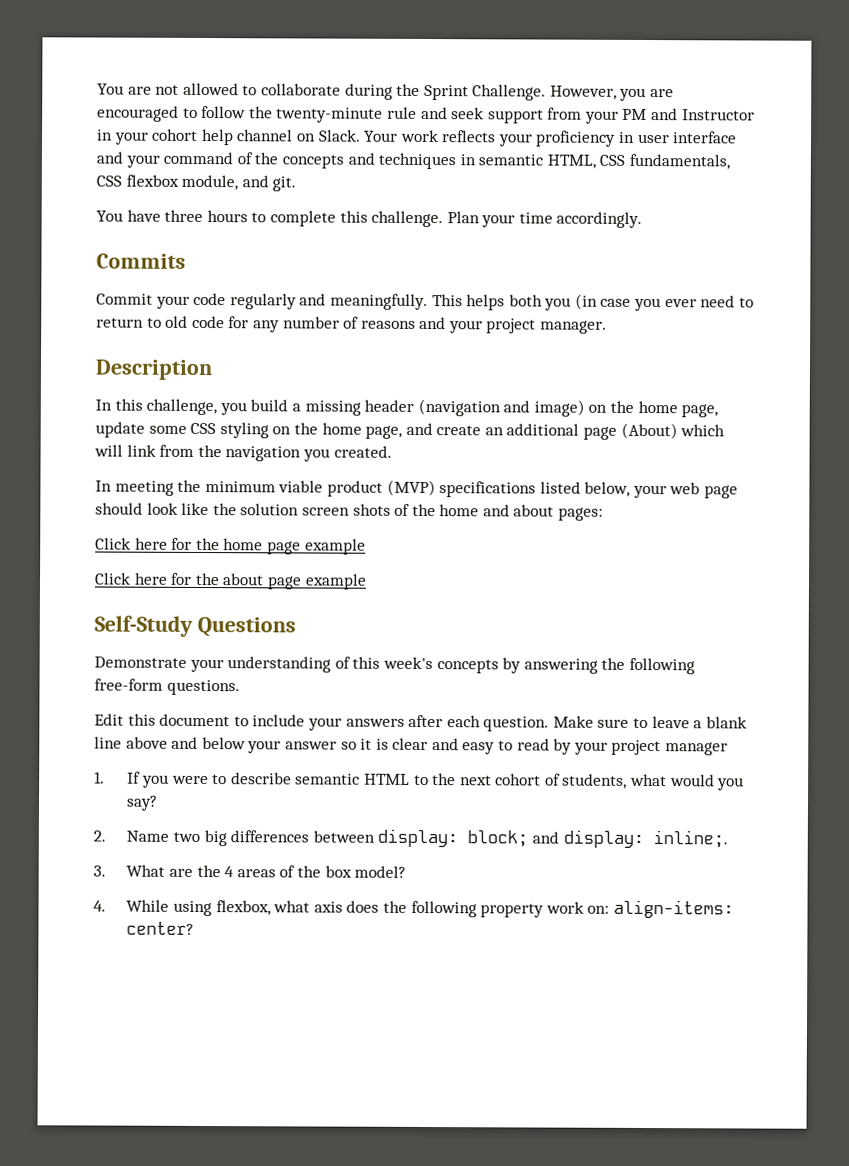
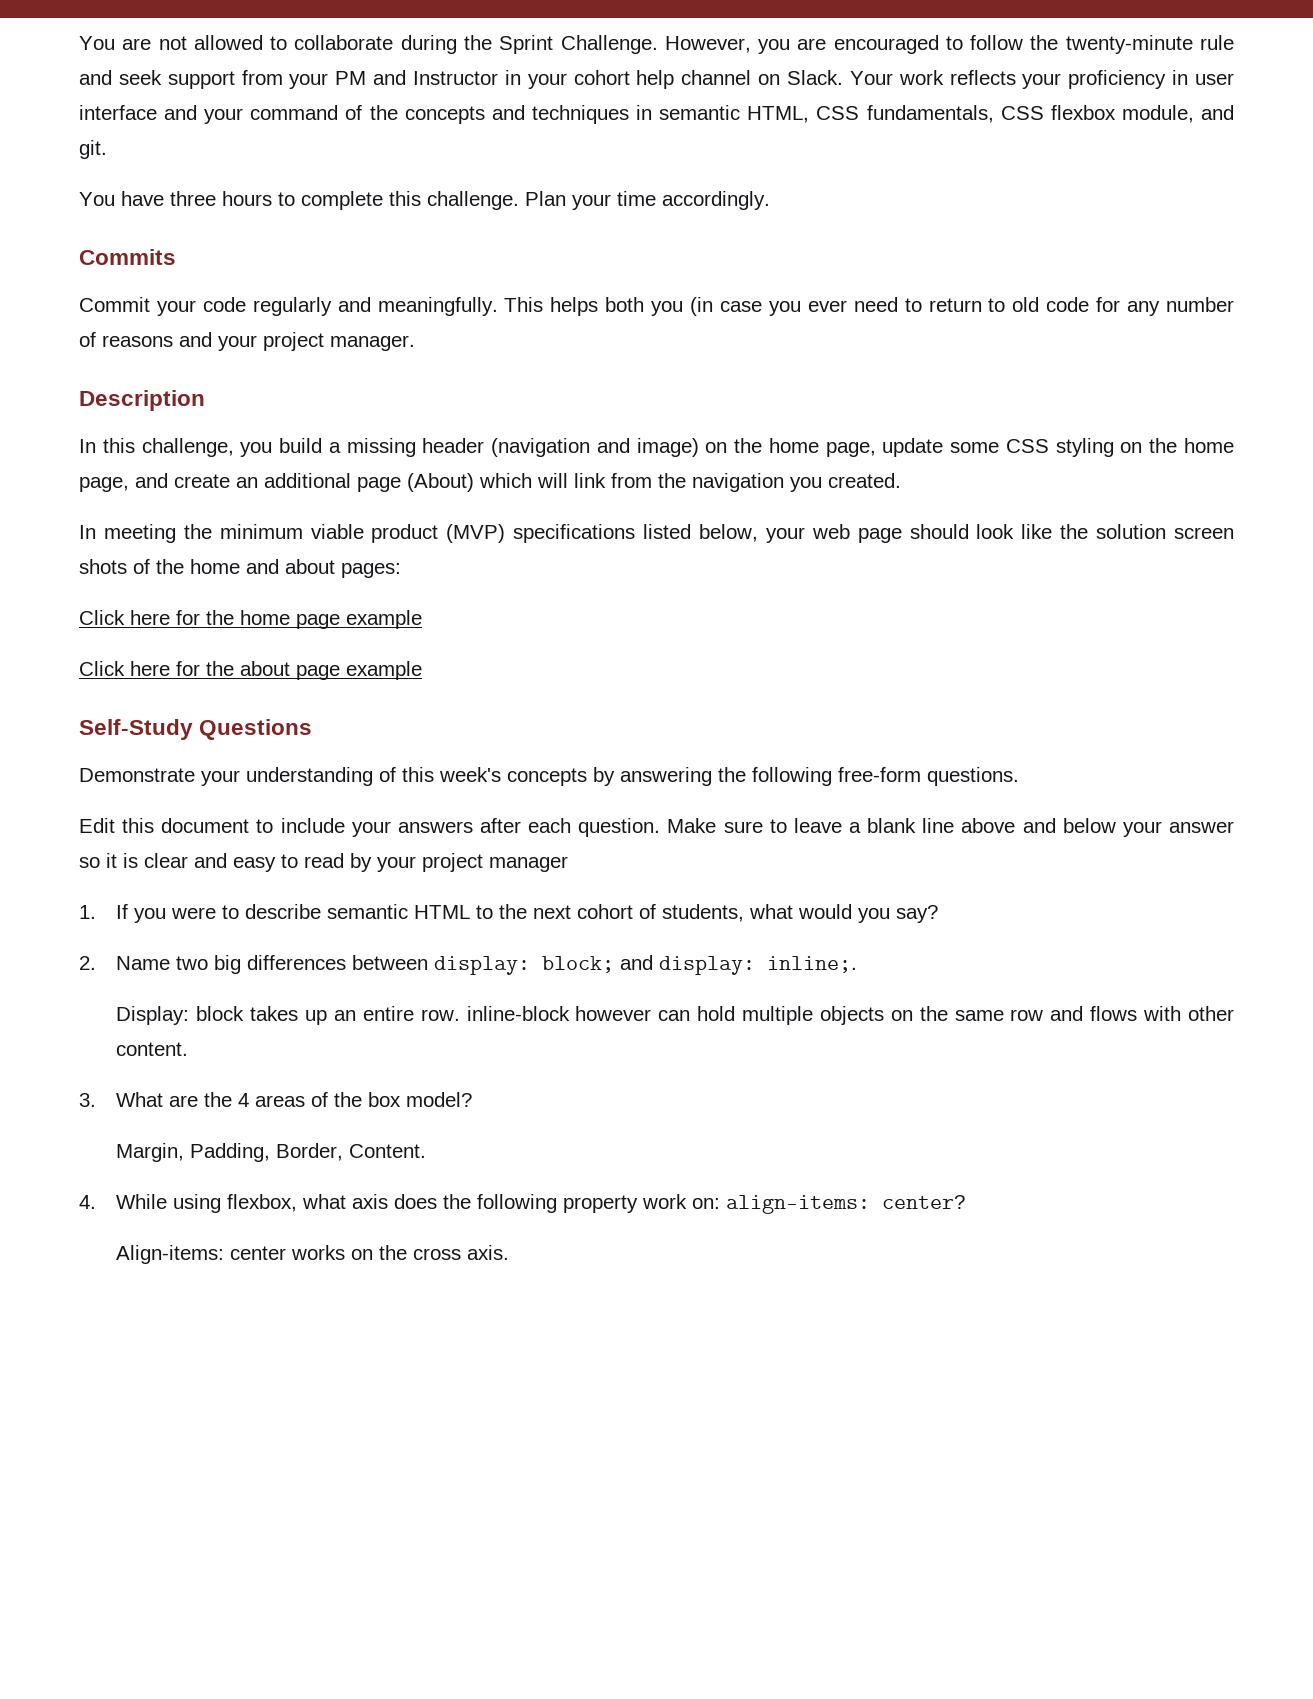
+ Display: block takes up an entire row. inline-block however can hold multiple objects on the same row and flows with other content.
+ Margin, Padding, Border, Content.
+ Align-items: center works on the cross axis.

